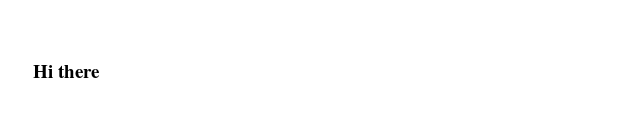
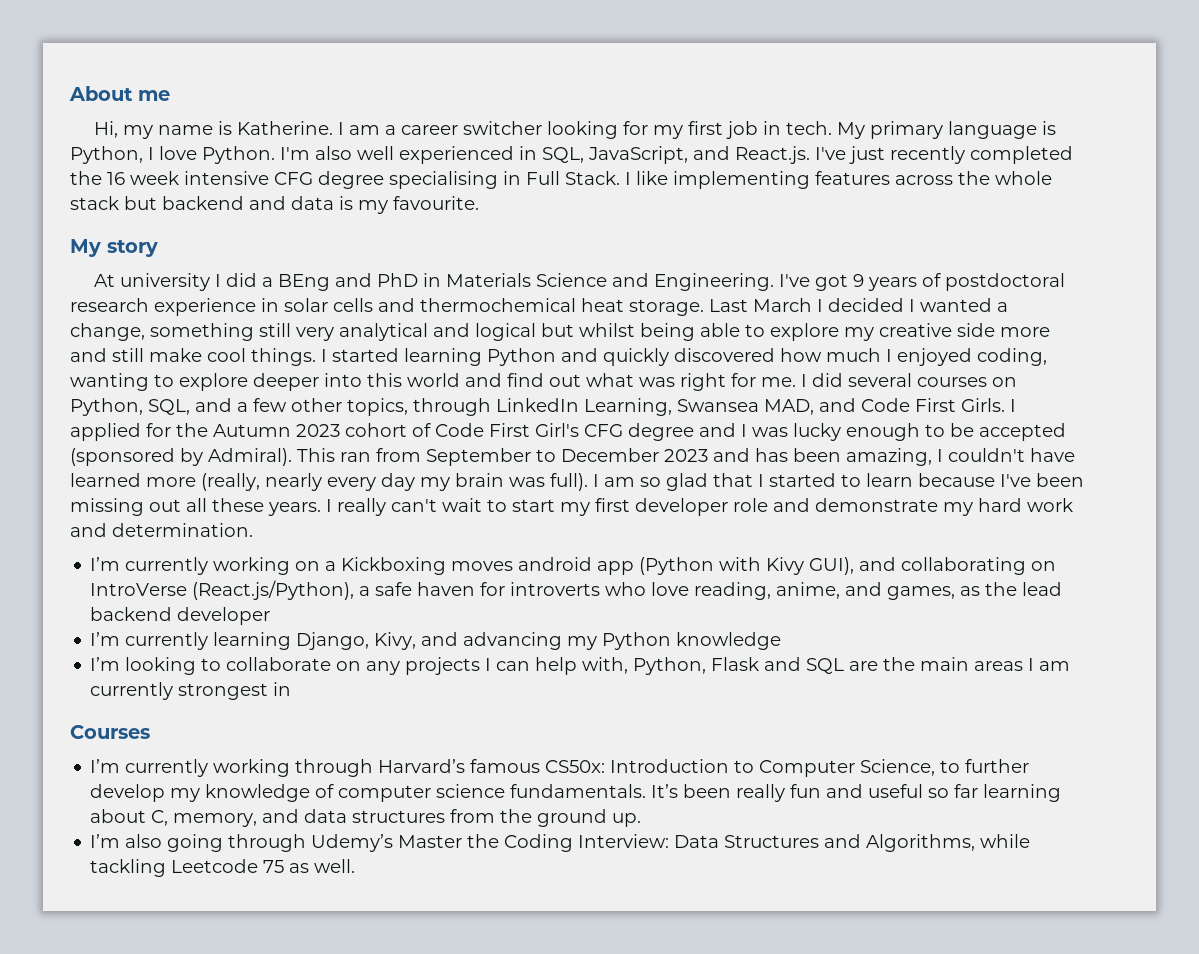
- Hi there
+ About me
+ Hi, my name is Katherine. I am a career switcher looking for my first job in tech. My primary language is Python, I love Python. I'm also well experienced in SQL, JavaScript, and React.js. I've just recently completed the 16 week intensive CFG degree specialising in Full Stack. I like implementing features across the whole stack but backend and data is my favourite.
+ My story
+ At university I did a BEng and PhD in Materials Science and Engineering. I've got 9 years of postdoctoral research experience in solar cells and thermochemical heat storage. Last March I decided I wanted a change, something still very analytical and logical but whilst being able to explore my creative side more and still make cool things. I started learning Python and quickly discovered how much I enjoyed coding, wanting to explore deeper into this world and find out what was right for me. I did several courses on Python, SQL, and a few other topics, through LinkedIn Learning, Swansea MAD, and Code First Girls. I applied for the Autumn 2023 cohort of Code First Girl's CFG degree and I was lucky enough to be accepted (sponsored by Admiral). This ran from September to December 2023 and has been amazing, I couldn't have learned more (really, nearly every day my brain was full). I am so glad that I started to learn because I've been missing out all these years. I really can't wait to start my first developer role and demonstrate my hard work and determination.
+ I’m currently working on a Kickboxing moves android app (Python with Kivy GUI), and collaborating on IntroVerse (React.js/Python), a safe haven for introverts who love reading, anime, and games, as the lead backend developer
+ I’m currently learning Django, Kivy, and advancing my Python knowledge
+ I’m looking to collaborate on any projects I can help with, Python, Flask and SQL are the main areas I am currently strongest in
+ Courses
+ I’m currently working through Harvard’s famous CS50x: Introduction to Computer Science, to further develop my knowledge of computer science fundamentals. It’s been really fun and useful so far learning about C, memory, and data structures from the ground up.
+ I’m also going through Udemy’s Master the Coding Interview: Data Structures and Algorithms, while tackling Leetcode 75 as well.

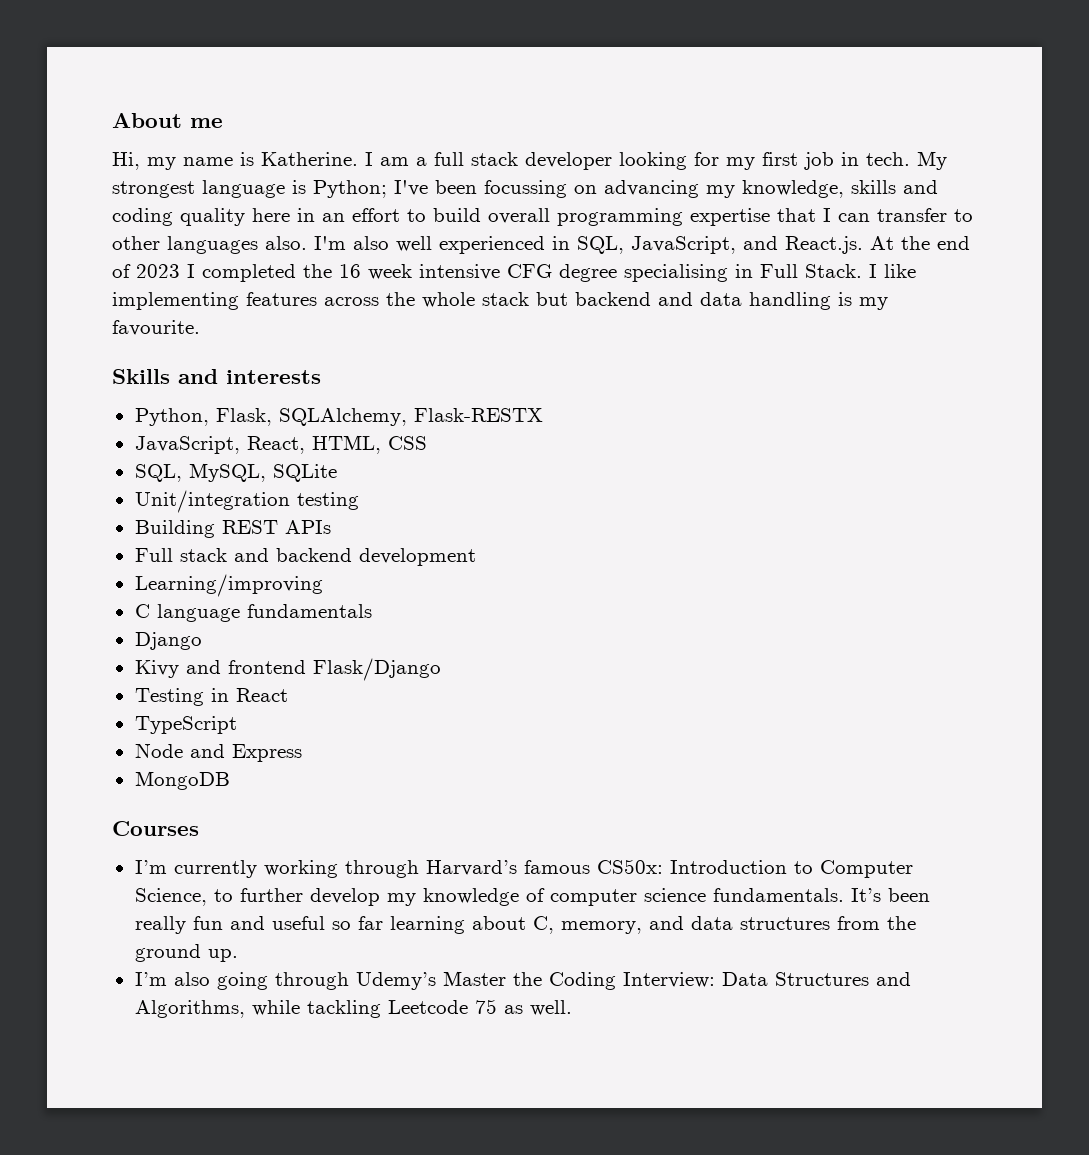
- I am a career switcher looking for my first job in tech.
+ I am a full stack developer looking for my first job in tech.
- My primary language is Python, I love Python.
+ My strongest language is Python; I've been focussing on advancing my knowledge, skills and coding quality here in an effort to build overall programming expertise that I can transfer to other languages also.
- I'm also well experienced in SQL, JavaScript, and React.js. I've just recently completed the 16 week intensive CFG degree specialising in Full Stack.
+ I'm also well experienced in SQL, JavaScript, and React.js. At the end of 2023 I completed the 16 week intensive CFG degree specialising in Full Stack.
- I like implementing features across the whole stack but backend and data is my favourite.
+ I like implementing features across the whole stack but backend and data handling is my favourite.
- My story
- At university I did a BEng and PhD in Materials Science and Engineering. I've got 9 years of postdoctoral research experience in solar cells and thermochemical heat storage. Last March I decided I wanted a change, something still very analytical and logical but whilst being able to explore my creative side more and still make cool things. I started learning Python and quickly discovered how much I enjoyed coding, wanting to explore deeper into this world and find out what was right for me. I did several courses on Python, SQL, and a few other topics, through LinkedIn Learning, Swansea MAD, and Code First Girls. I applied for the Autumn 2023 cohort of Code First Girl's CFG degree and I was lucky enough to be accepted (sponsored by Admiral). This ran from September to December 2023 and has been amazing, I couldn't have learned more (really, nearly every day my brain was full). I am so glad that I started to learn because I've been missing out all these years. I really can't wait to start my first developer role and demonstrate my hard work and determination.
- I’m currently working on a Kickboxing moves android app (Python with Kivy GUI), and collaborating on IntroVerse (React.js/Python), a safe haven for introverts who love reading, anime, and games, as the lead backend developer
- I’m currently learning Django, Kivy, and advancing my Python knowledge
- I’m looking to collaborate on any projects I can help with, Python, Flask and SQL are the main areas I am currently strongest in
+ Skills and interests
+ Python, Flask, SQLAlchemy, Flask-RESTX
+ JavaScript, React, HTML, CSS
+ SQL, MySQL, SQLite
+ Unit/integration testing
+ Building REST APIs
+ Full stack and backend development
+ Learning/improving
+ C language fundamentals
+ Django
+ Kivy and frontend Flask/Django
+ Testing in React
+ TypeScript
+ Node and Express
+ MongoDB

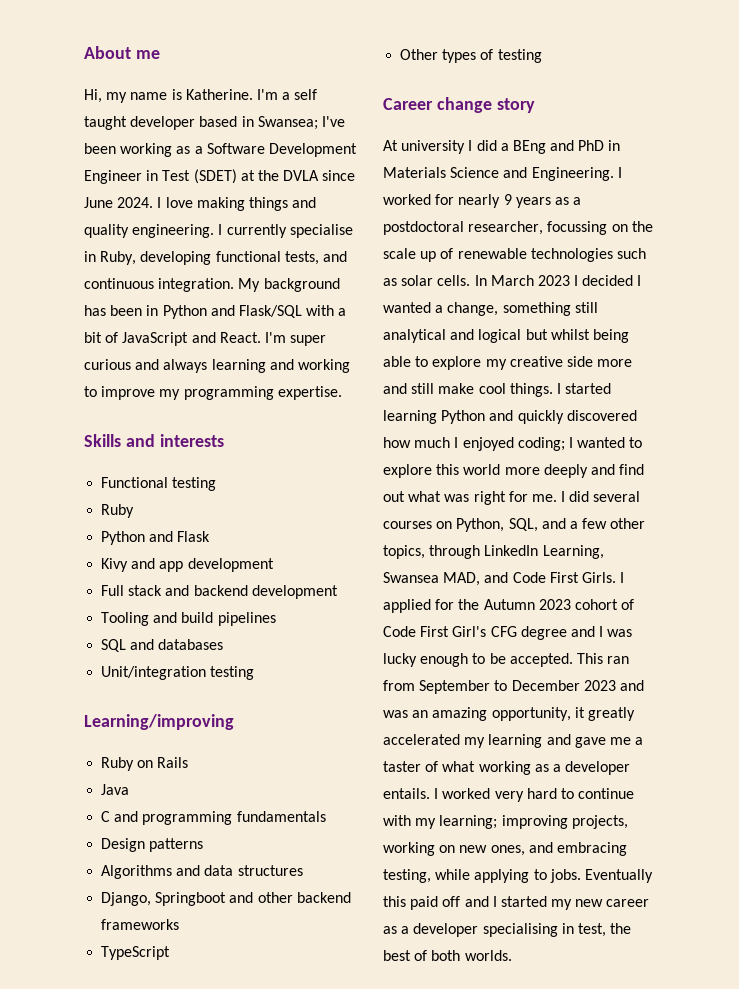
- I am a full stack developer looking for my first job in tech. My strongest language is Python; I've been focussing on advancing my knowledge, skills and coding quality here in an effort to build overall programming expertise that I can transfer to other languages also. I'm also well experienced in SQL, JavaScript, and React.js. At the end of 2023 I completed the 16 week intensive CFG degree specialising in Full Stack. I like implementing features across the whole stack but backend and data handling is my favourite.
+ I'm a self taught developer based in Swansea; I've been working as a Software Development Engineer in Test (SDET) at the DVLA since June 2024. I love making things and quality engineering. I currently specialise in Ruby, developing functional tests, and continuous integration. My background has been in Python and Flask/SQL with a bit of JavaScript and React. I'm super curious and always learning and working to improve my programming expertise.
  Skills and interests
- Python, Flask, SQLAlchemy, Flask-RESTX
- JavaScript, React, HTML, CSS
- SQL, MySQL, SQLite
- Unit/integration testing
- Building REST APIs
+ Functional testing
+ Ruby
+ Python and Flask
+ Kivy and app development
+ Tooling and build pipelines
+ SQL and databases
+ Unit/integration testing
  Learning/improving
+ Ruby on Rails
+ Java
- C language fundamentals
+ C and programming fundamentals
- Django
- Kivy and frontend Flask/Django
- Testing in React
+ Design patterns
+ Algorithms and data structures
+ Django, Springboot and other backend frameworks
  TypeScript
- Node and Express
- MongoDB
- Courses
- I’m currently working through Harvard’s famous CS50x: Introduction to Computer Science, to further develop my knowledge of computer science fundamentals. It’s been really fun and useful so far learning about C, memory, and data structures from the ground up.
- I’m also going through Udemy’s Master the Coding Interview: Data Structures and Algorithms, while tackling Leetcode 75 as well.
+ Other types of testing
+ Career change story
+ At university I did a BEng and PhD in Materials Science and Engineering. I worked for nearly 9 years as a postdoctoral researcher, focussing on the scale up of renewable technologies such as solar cells. In March 2023 I decided I wanted a change, something still analytical and logical but whilst being able to explore my creative side more and still make cool things. I started learning Python and quickly discovered how much I enjoyed coding; I wanted to explore this world more deeply and find out what was right for me. I did several courses on Python, SQL, and a few other topics, through LinkedIn Learning, Swansea MAD, and Code First Girls. I applied for the Autumn 2023 cohort of Code First Girl's CFG degree and I was lucky enough to be accepted. This ran from September to December 2023 and was an amazing opportunity, it greatly accelerated my learning and gave me a taster of what working as a developer entails. I worked very hard to continue with my learning; improving projects, working on new ones, and embracing testing, while applying to jobs. Eventually this paid off and I started my new career as a developer specialising in test, the best of both worlds.

